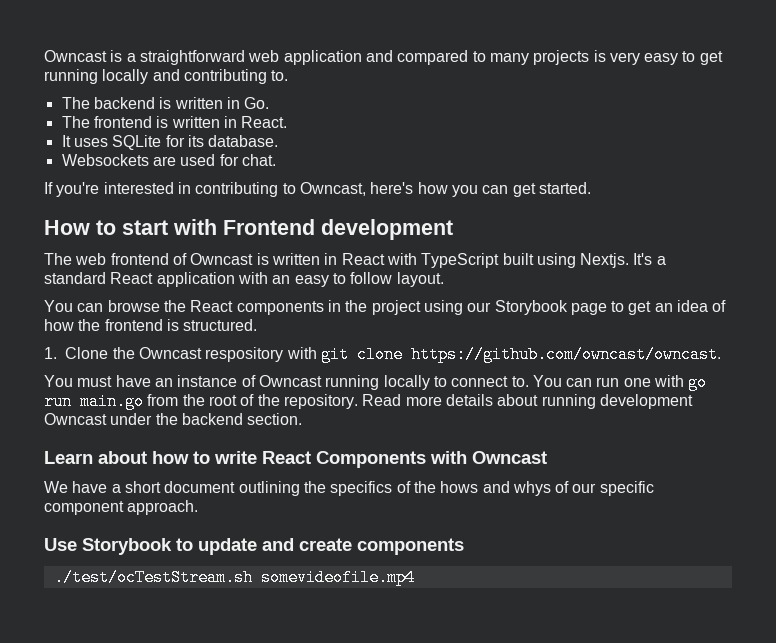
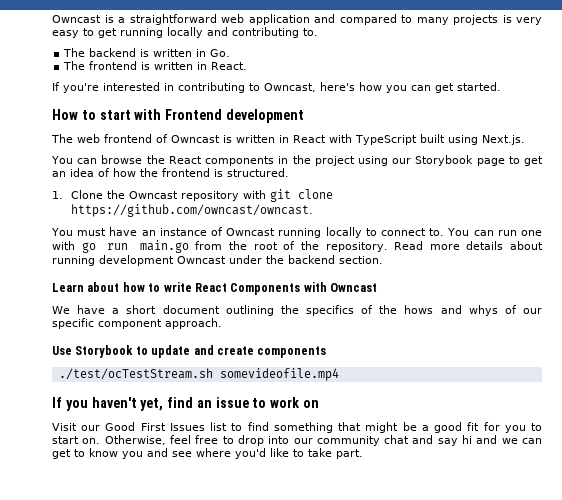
- It uses SQLite for its database.
- Websockets are used for chat.
- The web frontend of Owncast is written in React with TypeScript built using Nextjs. It's a standard React application with an easy to follow layout.
+ The web frontend of Owncast is written in React with TypeScript built using Next.js.
- 1. Clone the Owncast respository with git clone https://github.com/owncast/owncast.
+ 1. Clone the Owncast repository with git clone https://github.com/owncast/owncast.
+ If you haven't yet, find an issue to work on
+ Visit our Good First Issues list to find something that might be a good fit for you to start on. Otherwise, feel free to drop into our community chat and say hi and we can get to know you and see where you'd like to take part.

